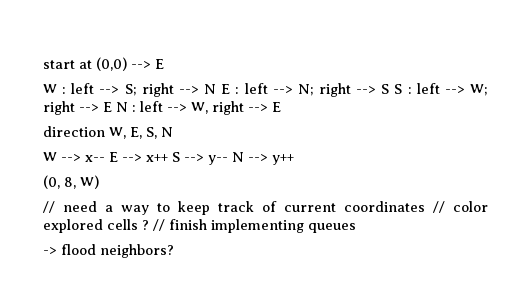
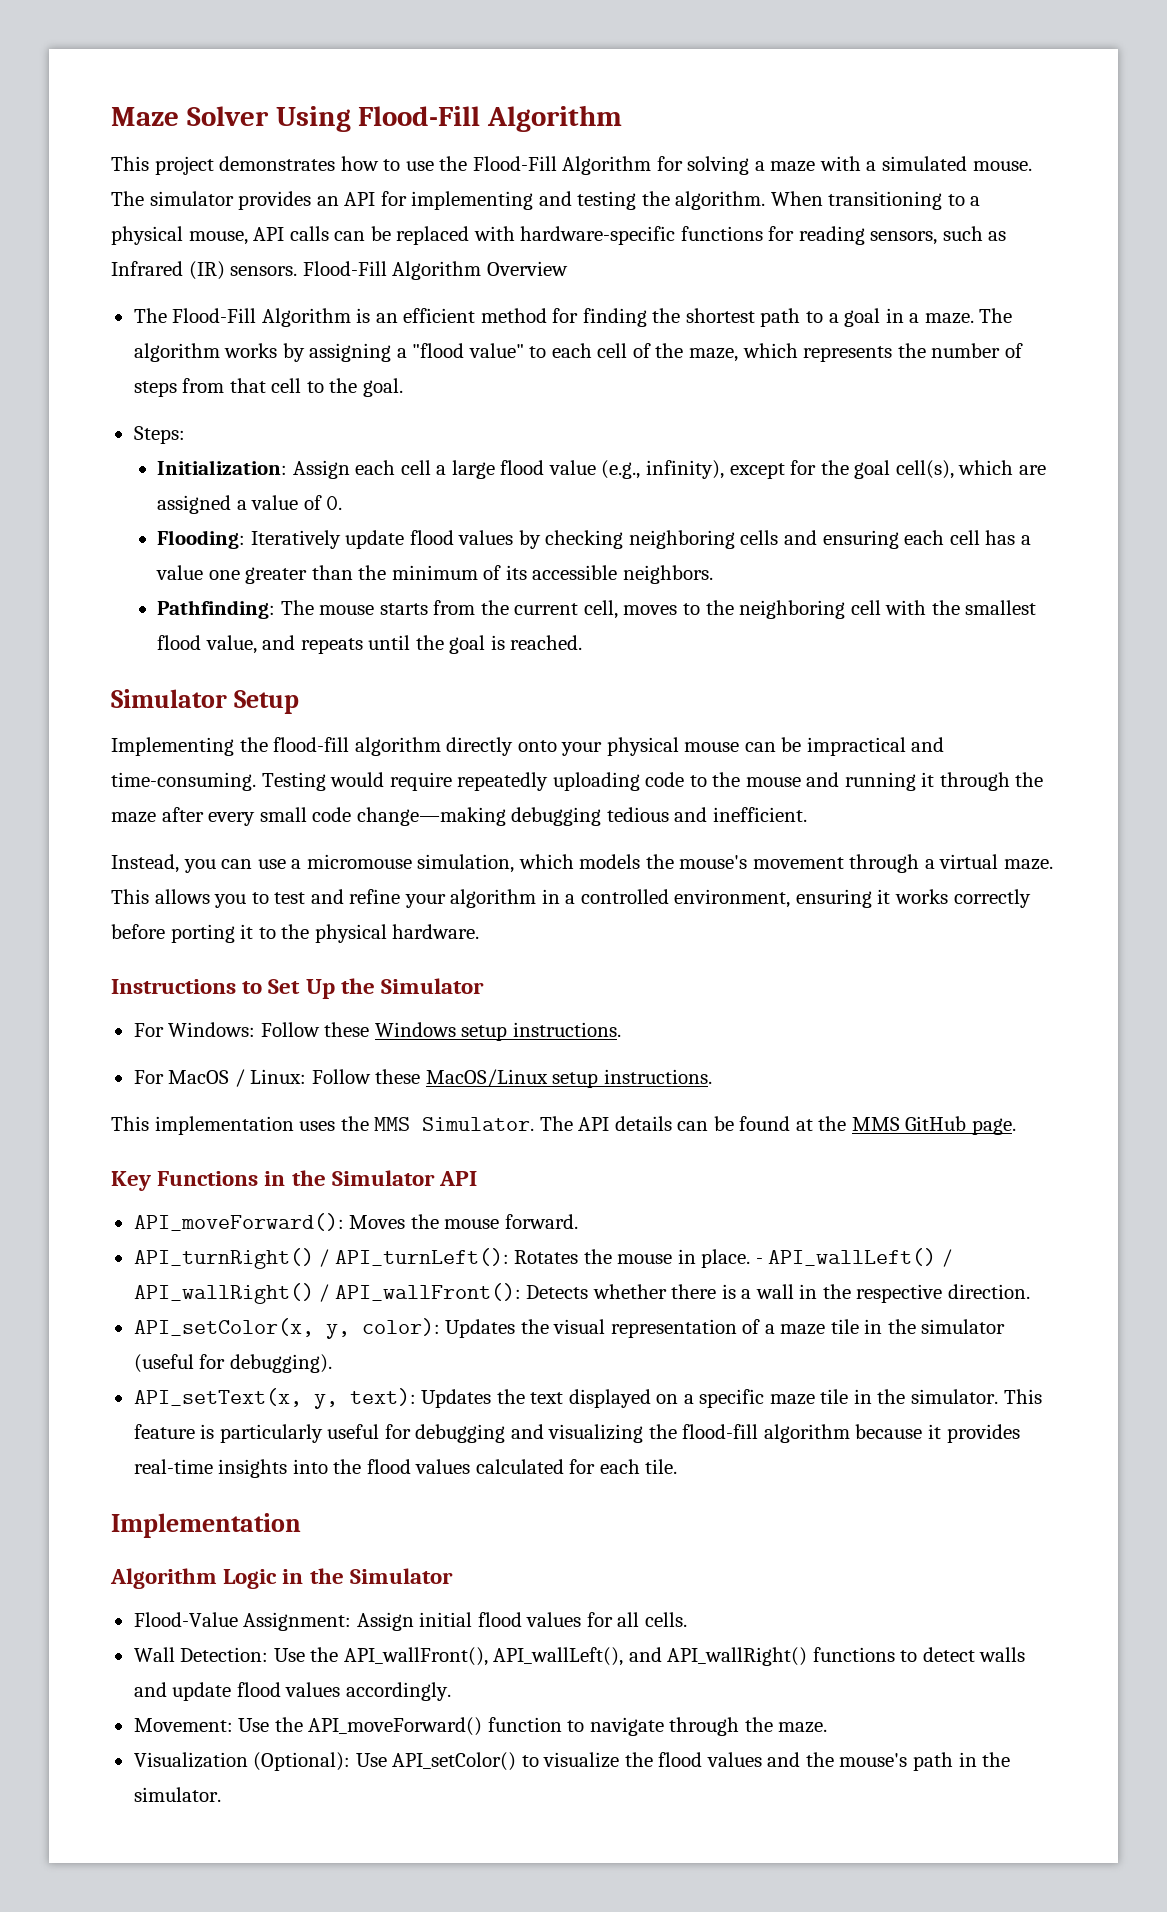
- start at (0,0) --> E
- W : left --> S; right --> N E : left --> N; right --> S S : left --> W; right --> E N : left --> W, right --> E
- direction W, E, S, N
- W --> x-- E --> x++ S --> y-- N --> y++
- (0, 8, W)
- // need a way to keep track of current coordinates // color explored cells ? // finish implementing queues
- -> flood neighbors?
+ Maze Solver Using Flood-Fill Algorithm
+ This project demonstrates how to use the Flood-Fill Algorithm for solving a maze with a simulated mouse. The simulator provides an API for implementing and testing the algorithm. When transitioning to a physical mouse, API calls can be replaced with hardware-specific functions for reading sensors, such as Infrared (IR) sensors. Flood-Fill Algorithm Overview
+ The Flood-Fill Algorithm is an efficient method for finding the shortest path to a goal in a maze. The algorithm works by assigning a "flood value" to each cell of the maze, which represents the number of steps from that cell to the goal.
+ Steps:
+ Initialization: Assign each cell a large flood value (e.g., infinity), except for the goal cell(s), which are assigned a value of 0.
+ Flooding: Iteratively update flood values by checking neighboring cells and ensuring each cell has a value one greater than the minimum of its accessible neighbors.
+ Pathfinding: The mouse starts from the current cell, moves to the neighboring cell with the smallest flood value, and repeats until the goal is reached.
+ Simulator Setup
+ Implementing the flood-fill algorithm directly onto your physical mouse can be impractical and time-consuming. Testing would require repeatedly uploading code to the mouse and running it through the maze after every small code change—making debugging tedious and inefficient.
+ Instead, you can use a micromouse simulation, which models the mouse's movement through a virtual maze. This allows you to test and refine your algorithm in a controlled environment, ensuring it works correctly before porting it to the physical hardware.
+ Instructions to Set Up the Simulator
+ For Windows: Follow these Windows setup instructions.
+ For MacOS / Linux: Follow these MacOS/Linux setup instructions.
+ This implementation uses the MMS Simulator. The API details can be found at the MMS GitHub page.
+ Key Functions in the Simulator API
+ API_moveForward(): Moves the mouse forward.
+ API_turnRight() / API_turnLeft(): Rotates the mouse in place. - API_wallLeft() / API_wallRight() / API_wallFront(): Detects whether there is a wall in the respective direction.
+ API_setColor(x, y, color): Updates the visual representation of a maze tile in the simulator (useful for debugging).
+ API_setText(x, y, text): Updates the text displayed on a specific maze tile in the simulator. This feature is particularly useful for debugging and visualizing the flood-fill algorithm because it provides real-time insights into the flood values calculated for each tile.
+ Implementation
+ Algorithm Logic in the Simulator
+ Flood-Value Assignment: Assign initial flood values for all cells.
+ Wall Detection: Use the API_wallFront(), API_wallLeft(), and API_wallRight() functions to detect walls and update flood values accordingly.
+ Movement: Use the API_moveForward() function to navigate through the maze.
+ Visualization (Optional): Use API_setColor() to visualize the flood values and the mouse's path in the simulator.

